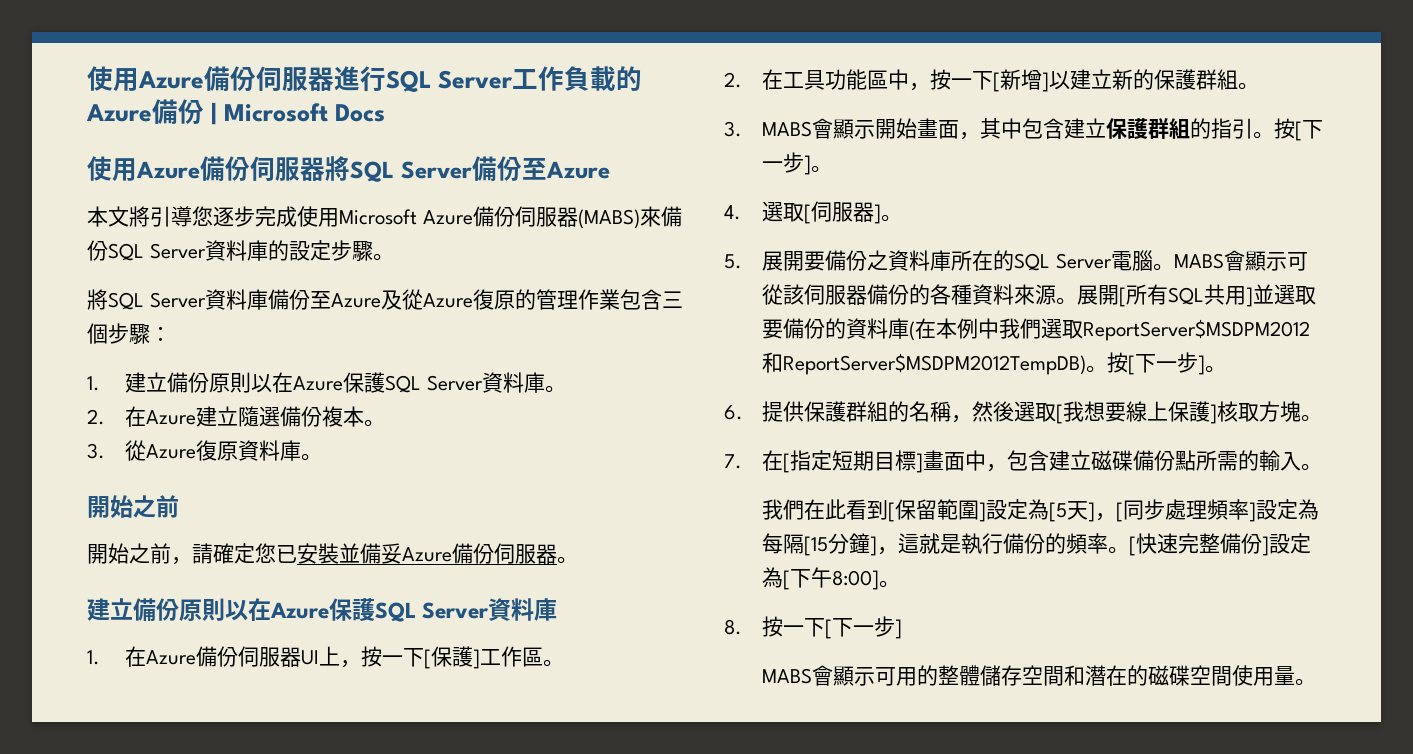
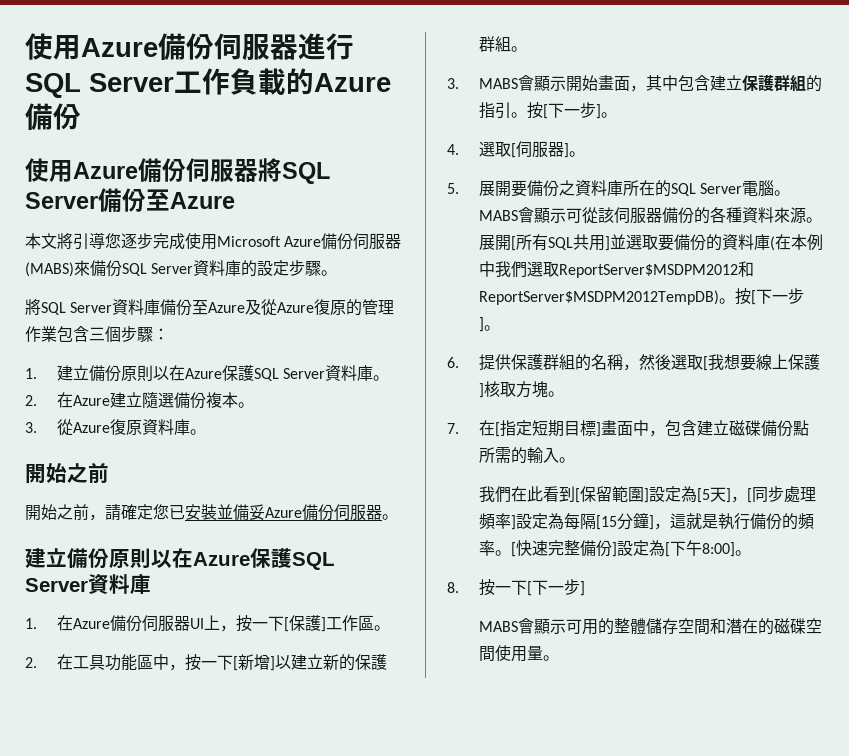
- 使用Azure備份伺服器進行SQL Server工作負載的Azure備份 | Microsoft Docs
+ 使用Azure備份伺服器進行SQL Server工作負載的Azure備份

